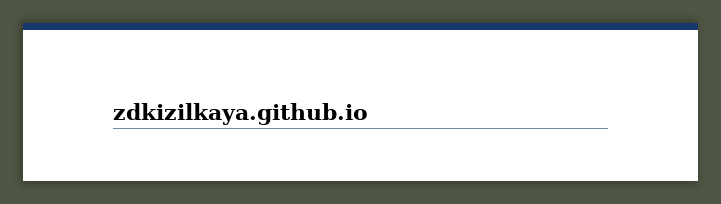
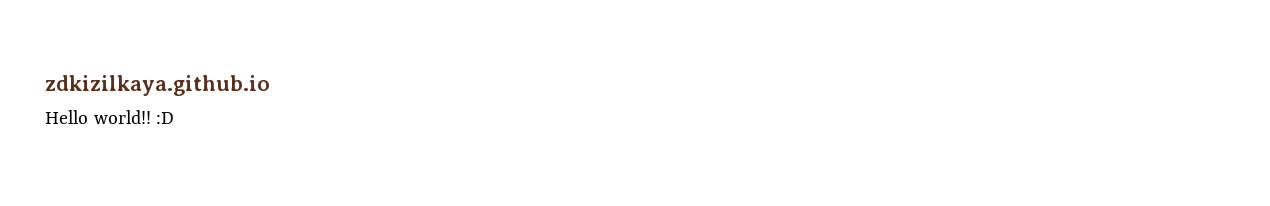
+ Hello world!! :D

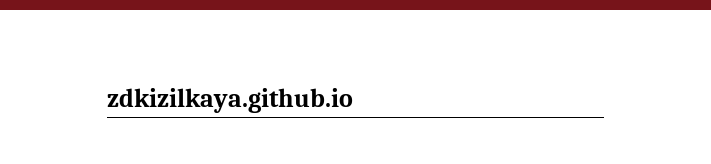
- Hello world!! :D

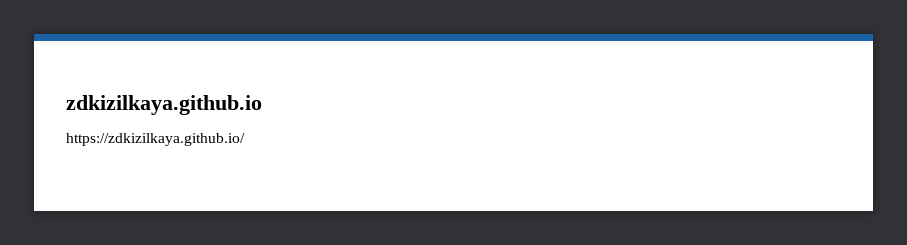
+ https://zdkizilkaya.github.io/

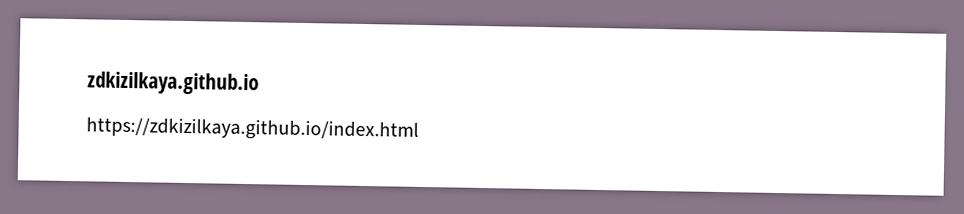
- https://zdkizilkaya.github.io/
+ https://zdkizilkaya.github.io/index.html

